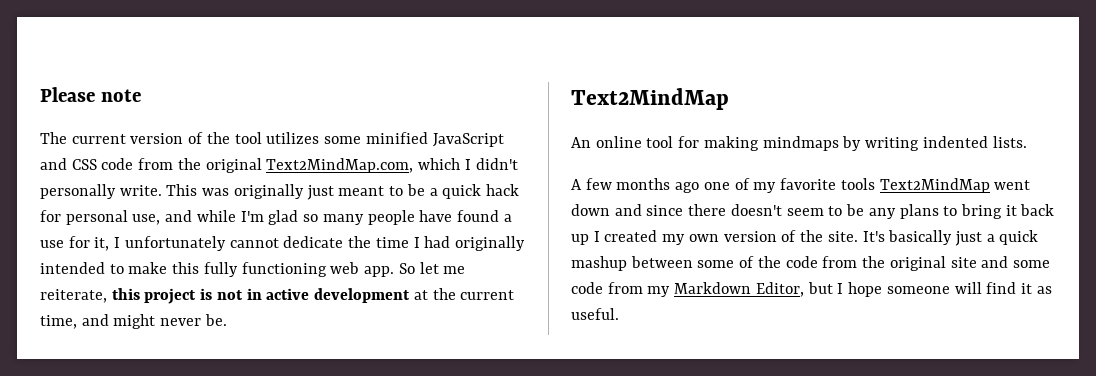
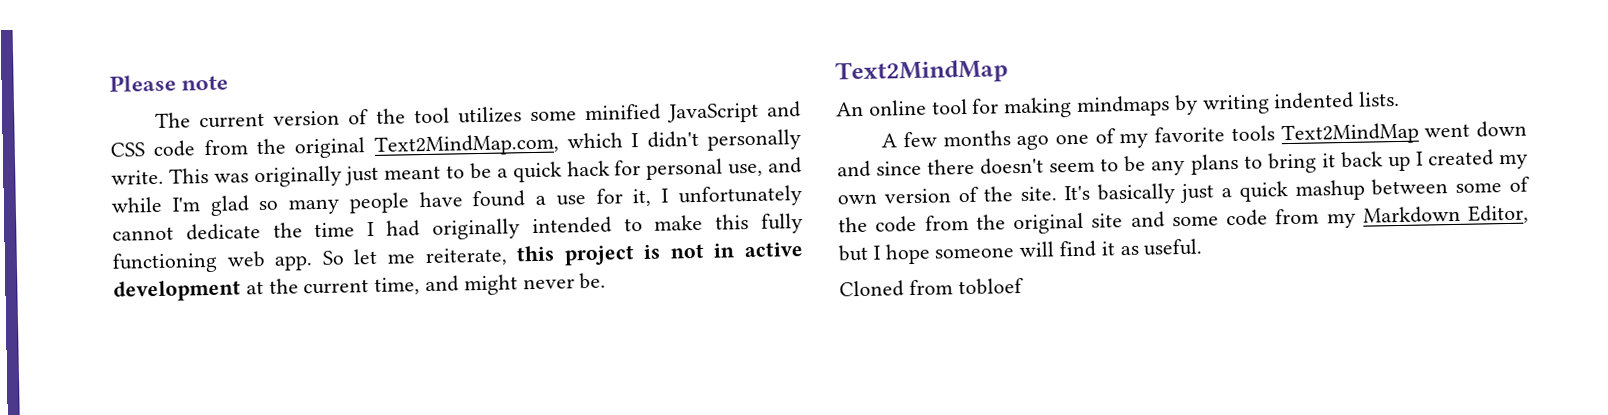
+ Cloned from tobloef

